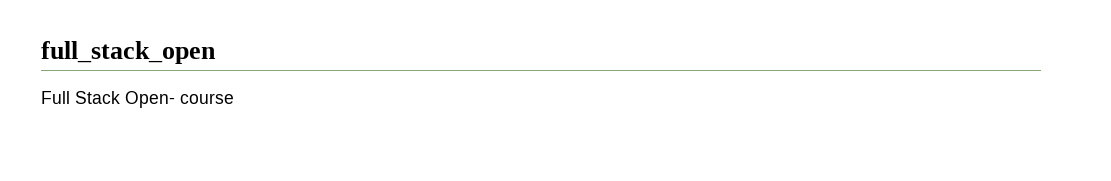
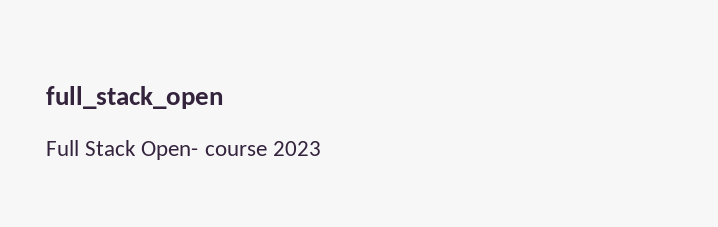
- Full Stack Open- course
+ Full Stack Open- course 2023

